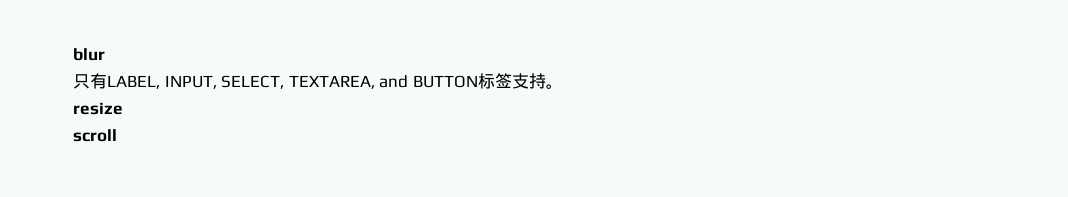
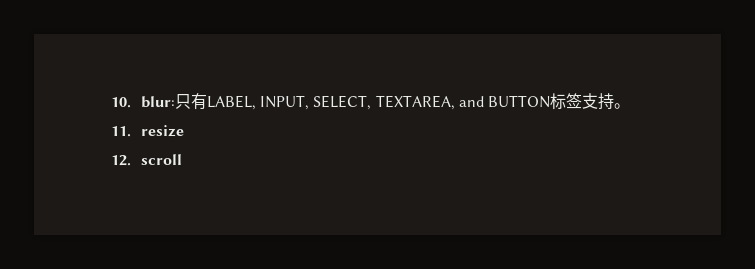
- blur
- 只有LABEL, INPUT, SELECT, TEXTAREA, and BUTTON标签支持。
+ 10. blur:只有LABEL, INPUT, SELECT, TEXTAREA, and BUTTON标签支持。
- resize
+ 11. resize
- scroll
+ 12. scroll

